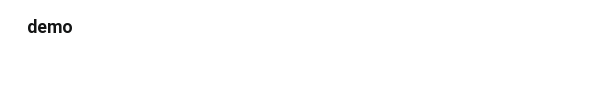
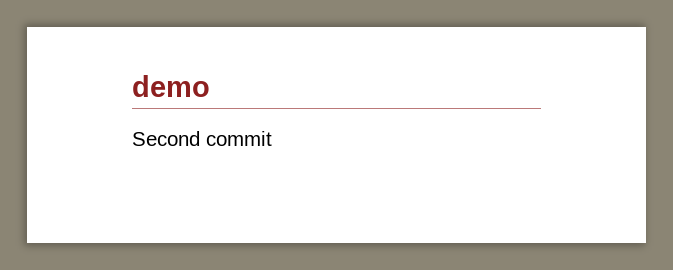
+ Second commit

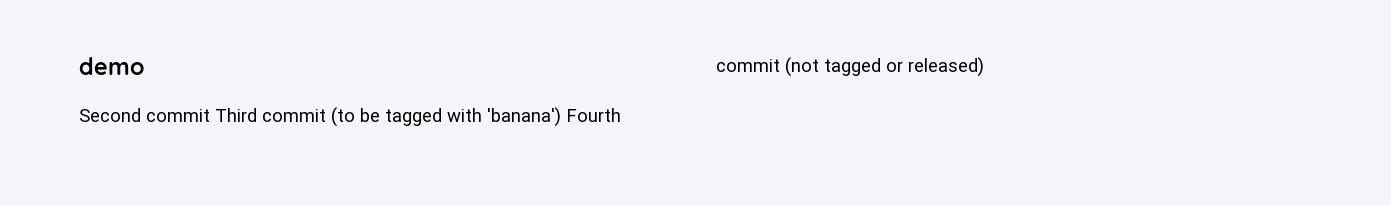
- Second commit
+ Second commit Third commit (to be tagged with 'banana') Fourth commit (not tagged or released)

